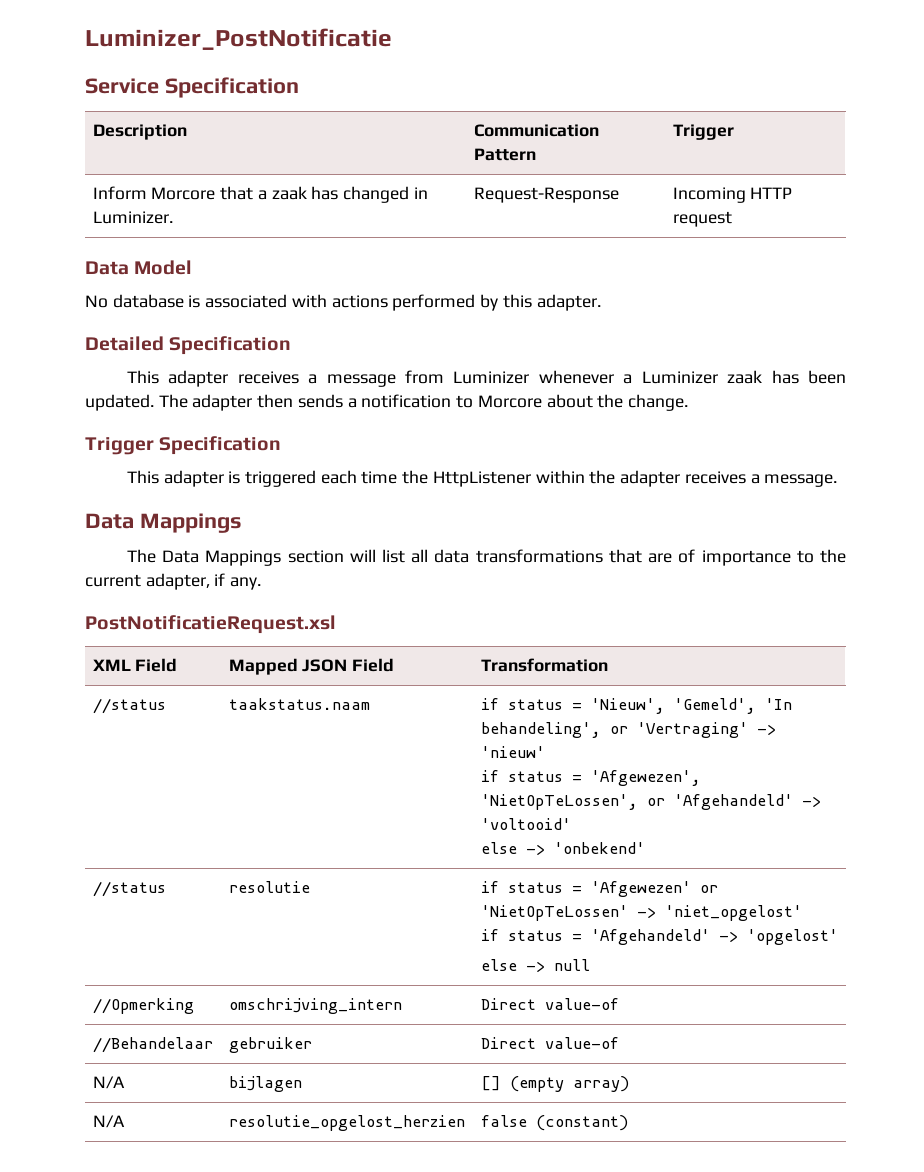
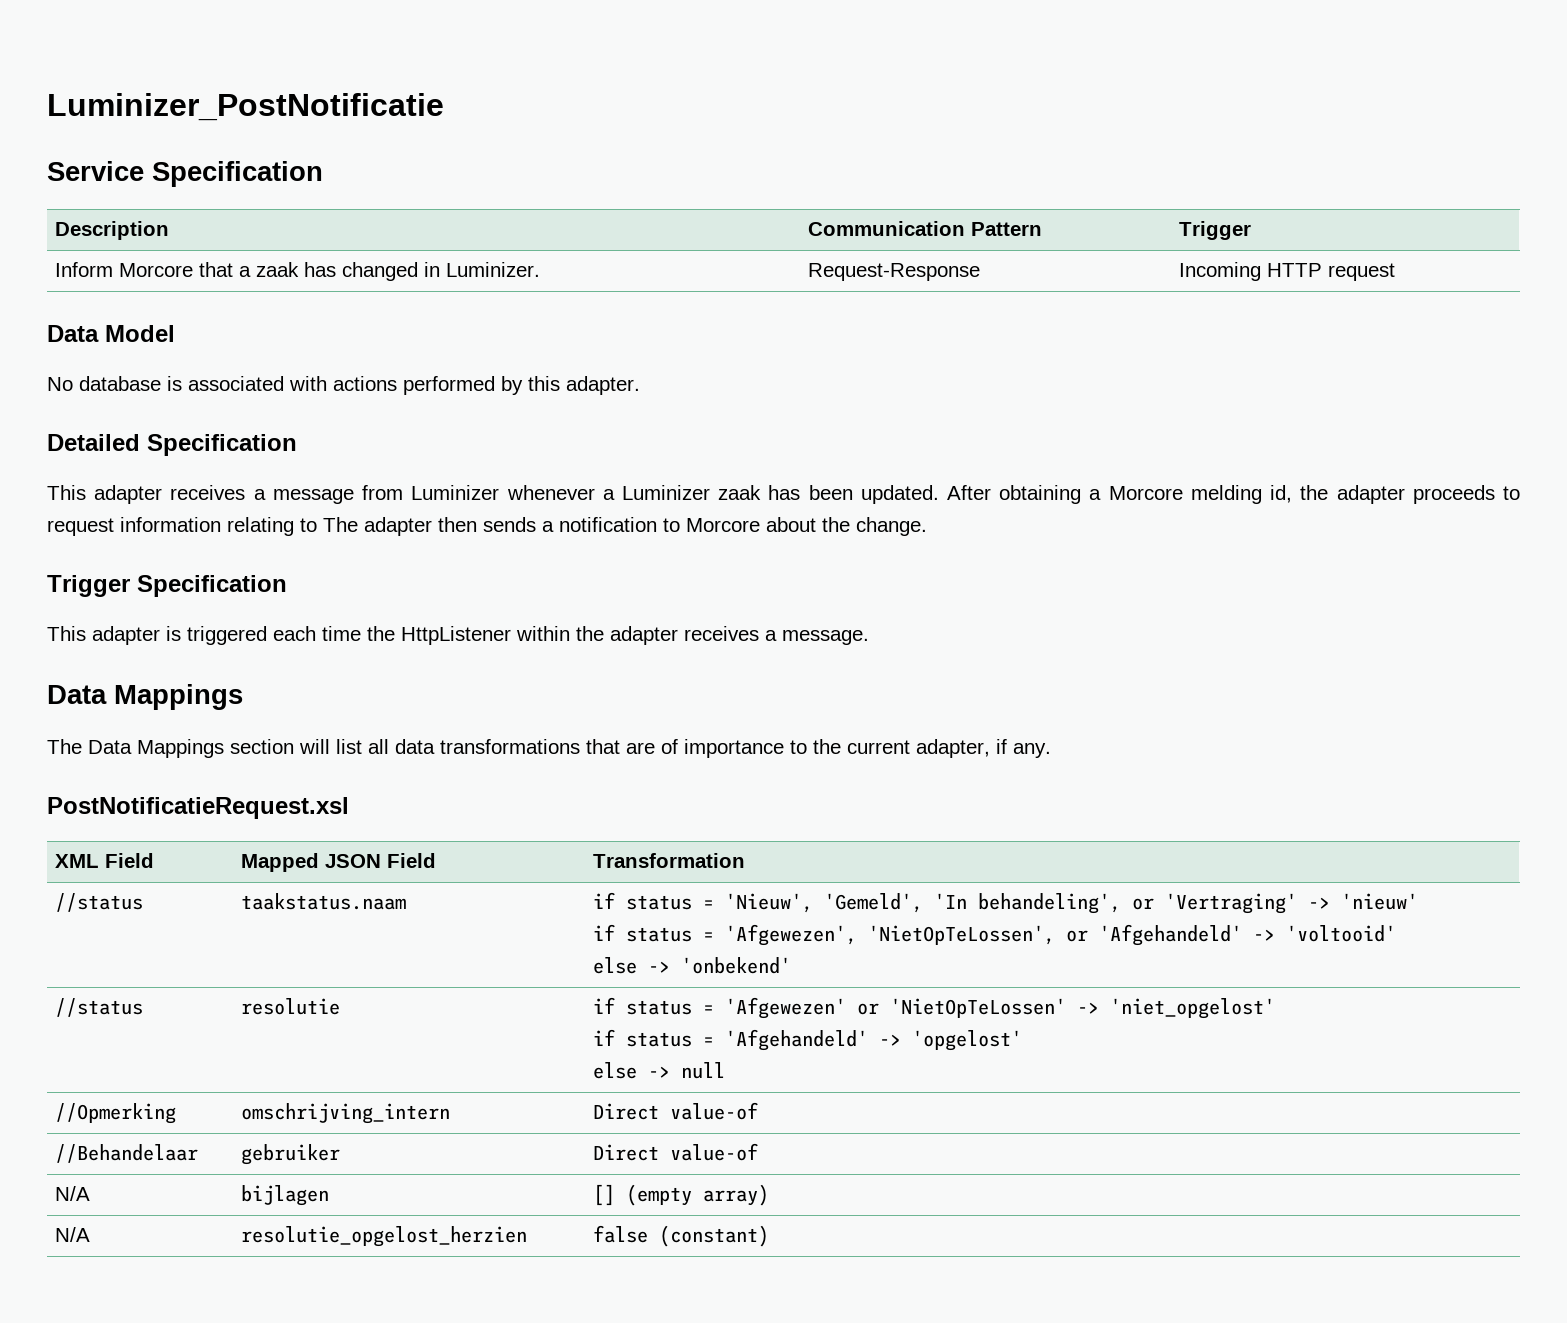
- The adapter then sends a notification to Morcore about the change.
+ After obtaining a Morcore melding id, the adapter proceeds to request information relating to The adapter then sends a notification to Morcore about the change.

